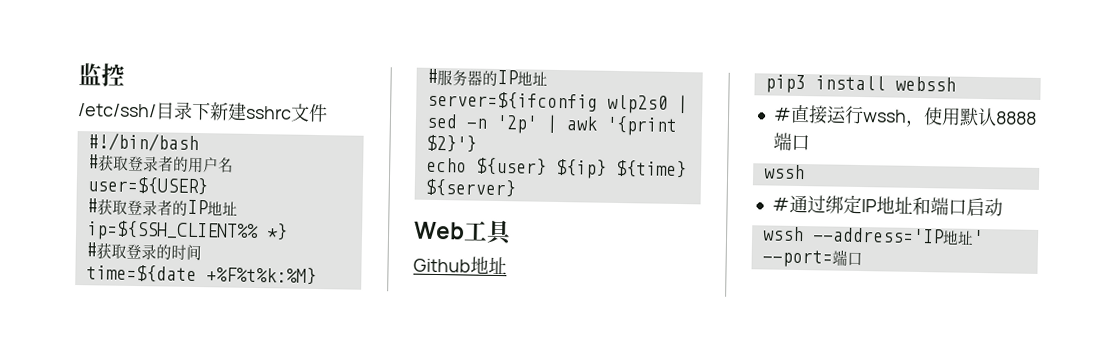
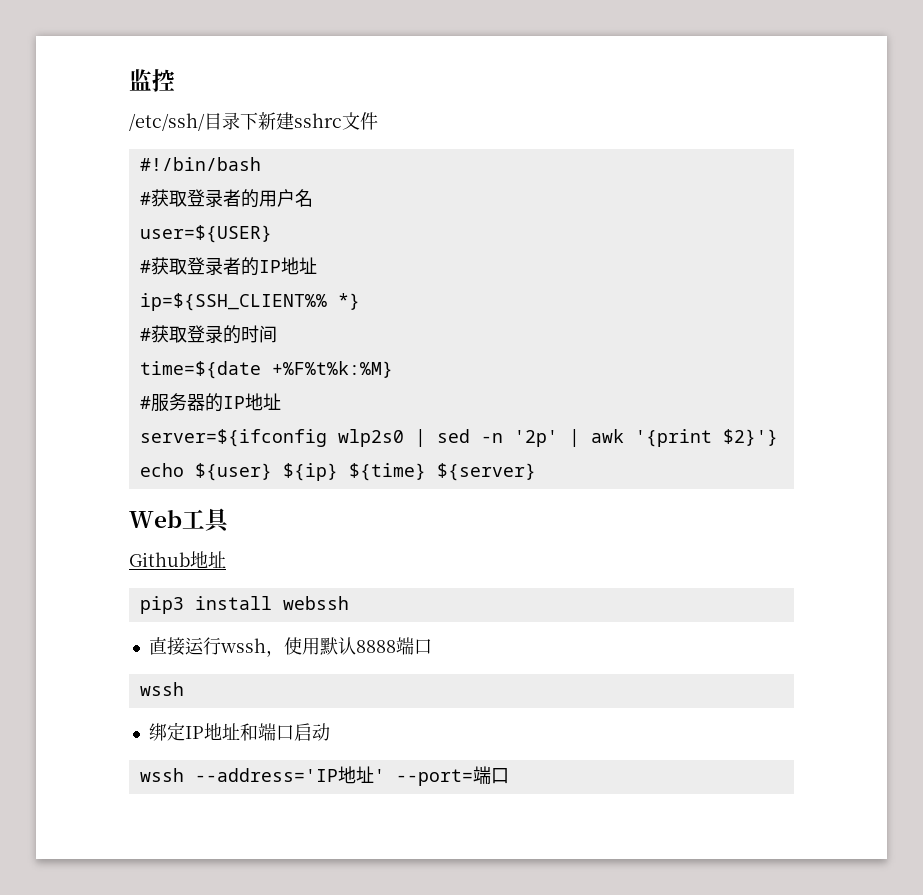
- #直接运行wssh，使用默认8888端口
+ 直接运行wssh，使用默认8888端口
- #通过绑定IP地址和端口启动
+ 绑定IP地址和端口启动

